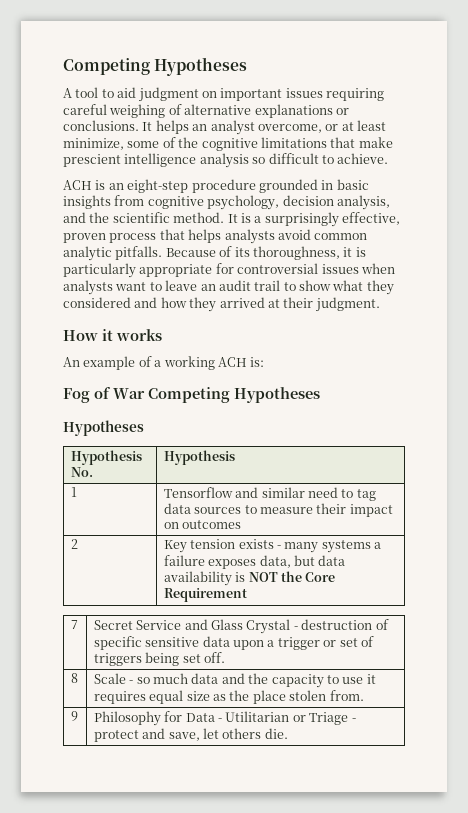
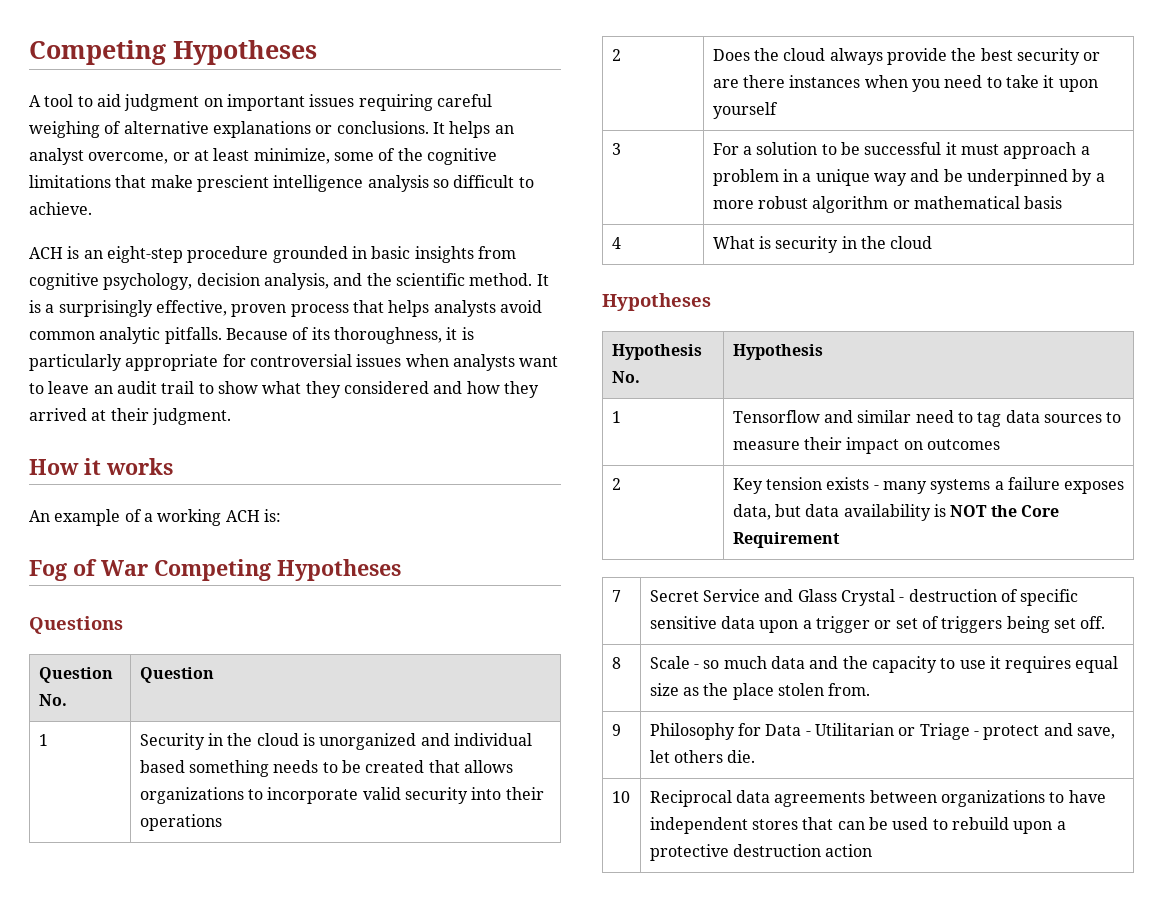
+ Questions
+ Question No. | Question
+ 1 | Security in the cloud is unorganized and individual based something needs to be created that allows organizations to incorporate valid security into their operations
+ 2 | Does the cloud always provide the best security or are there instances when you need to take it upon yourself
+ 3 | For a solution to be successful it must approach a problem in a unique way and be underpinned by a more robust algorithm or mathematical basis
+ 4 | What is security in the cloud
+ 10 | Reciprocal data agreements between organizations to have independent stores that can be used to rebuild upon a protective destruction action

